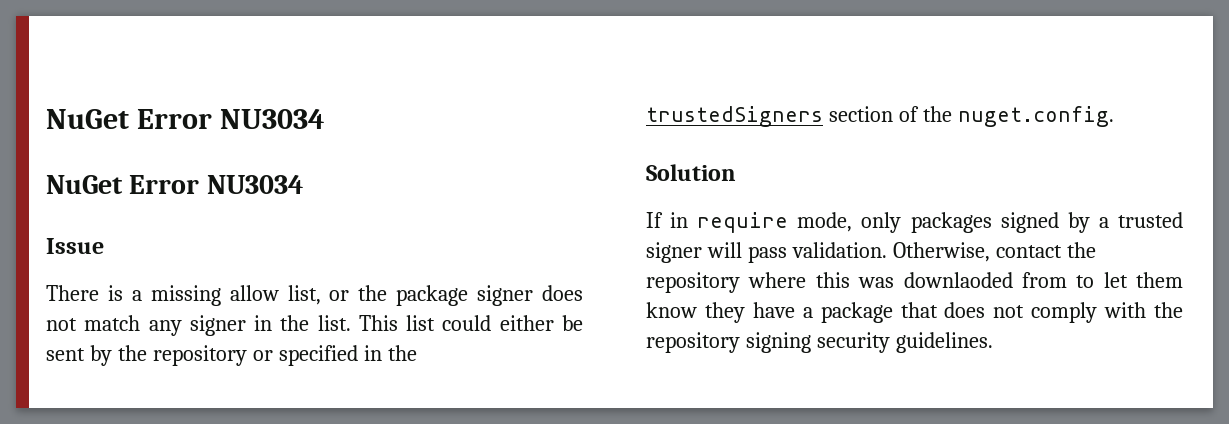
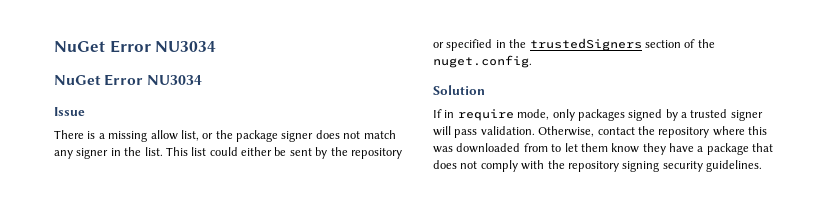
- Otherwise, contact the repository where this was downlaoded from to let them know they have a package that does not comply with the repository signing security guidelines.
+ Otherwise, contact the repository where this was downloaded from to let them know they have a package that does not comply with the repository signing security guidelines.

